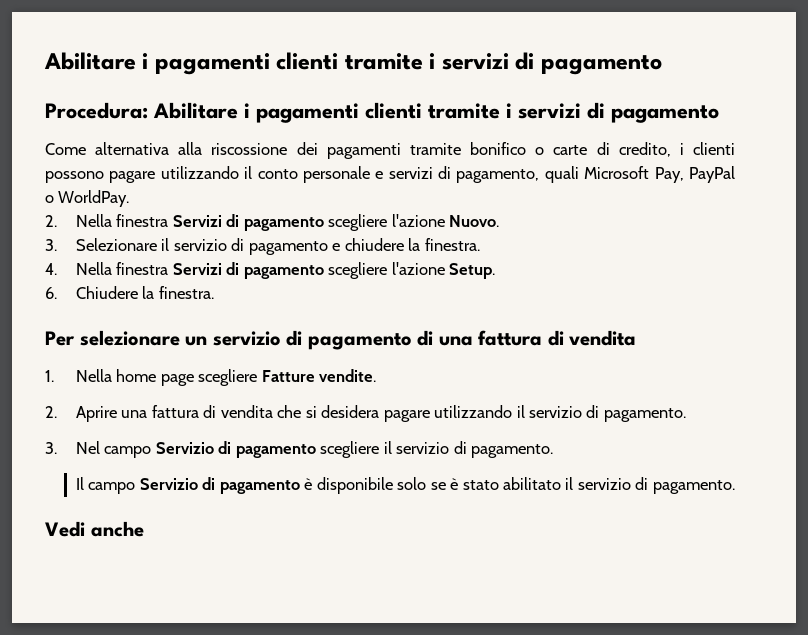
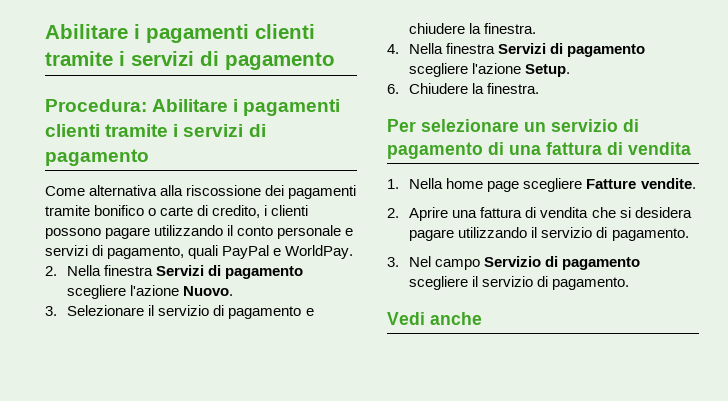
- Come alternativa alla riscossione dei pagamenti tramite bonifico o carte di credito, i clienti possono pagare utilizzando il conto personale e servizi di pagamento, quali Microsoft Pay, PayPal o WorldPay.
+ Come alternativa alla riscossione dei pagamenti tramite bonifico o carte di credito, i clienti possono pagare utilizzando il conto personale e servizi di pagamento, quali PayPal e WorldPay.
- Il campo Servizio di pagamento è disponibile solo se è stato abilitato il servizio di pagamento.

